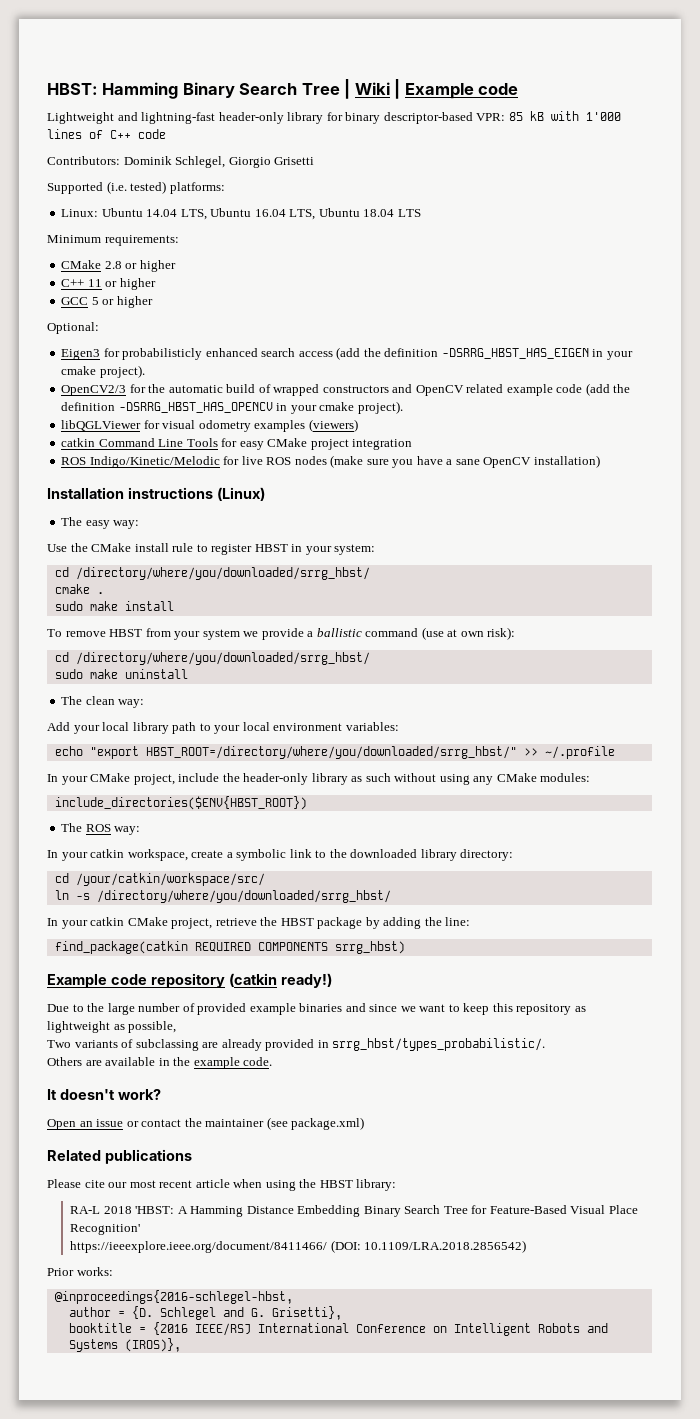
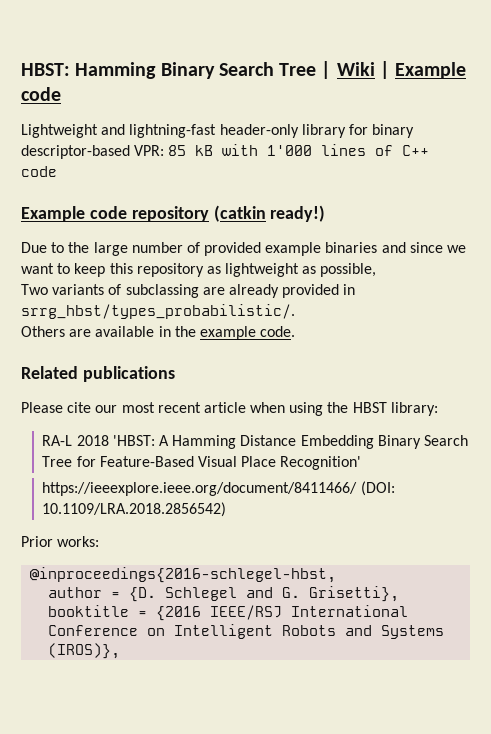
- Contributors: Dominik Schlegel, Giorgio Grisetti
- Supported (i.e. tested) platforms:
- Linux: Ubuntu 14.04 LTS, Ubuntu 16.04 LTS, Ubuntu 18.04 LTS
- Minimum requirements:
- CMake 2.8 or higher
- C++ 11 or higher
- GCC 5 or higher
- Optional:
- Eigen3 for probabilisticly enhanced search access (add the definition -DSRRG_HBST_HAS_EIGEN in your cmake project).
- OpenCV2/3 for the automatic build of wrapped constructors and OpenCV related example code (add the definition -DSRRG_HBST_HAS_OPENCV in your cmake project).
- libQGLViewer for visual odometry examples (viewers)
- catkin Command Line Tools for easy CMake project integration
- ROS Indigo/Kinetic/Melodic for live ROS nodes (make sure you have a sane OpenCV installation)
- Installation instructions (Linux)
- The easy way:
- Use the CMake install rule to register HBST in your system:
- cd /directory/where/you/downloaded/srrg_hbst/
- cmake .
- sudo make install
- To remove HBST from your system we provide a ballistic command (use at own risk):
- cd /directory/where/you/downloaded/srrg_hbst/
- sudo make uninstall
- The clean way:
- Add your local library path to your local environment variables:
- echo "export HBST_ROOT=/directory/where/you/downloaded/srrg_hbst/" >> ~/.profile
- In your CMake project, include the header-only library as such without using any CMake modules:
- include_directories($ENV{HBST_ROOT})
- The ROS way:
- In your catkin workspace, create a symbolic link to the downloaded library directory:
- cd /your/catkin/workspace/src/
- ln -s /directory/where/you/downloaded/srrg_hbst/
- In your catkin CMake project, retrieve the HBST package by adding the line:
- find_package(catkin REQUIRED COMPONENTS srrg_hbst)
- It doesn't work?
- Open an issue or contact the maintainer (see package.xml)

